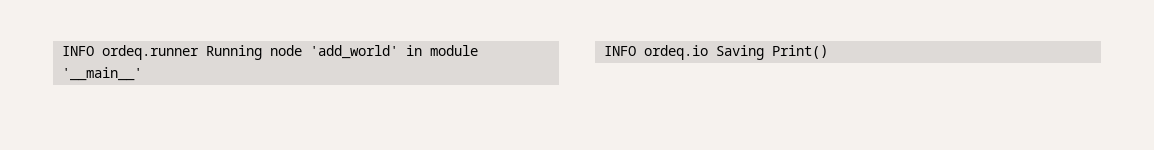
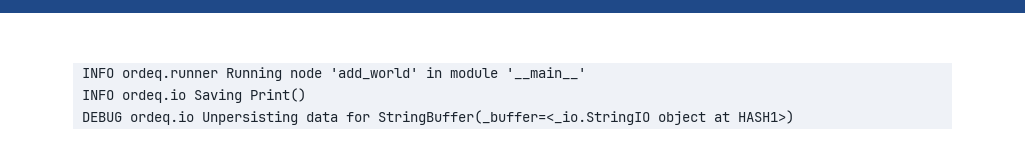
+ DEBUG ordeq.io Unpersisting data for StringBuffer(_buffer=<_io.StringIO object at HASH1>)

